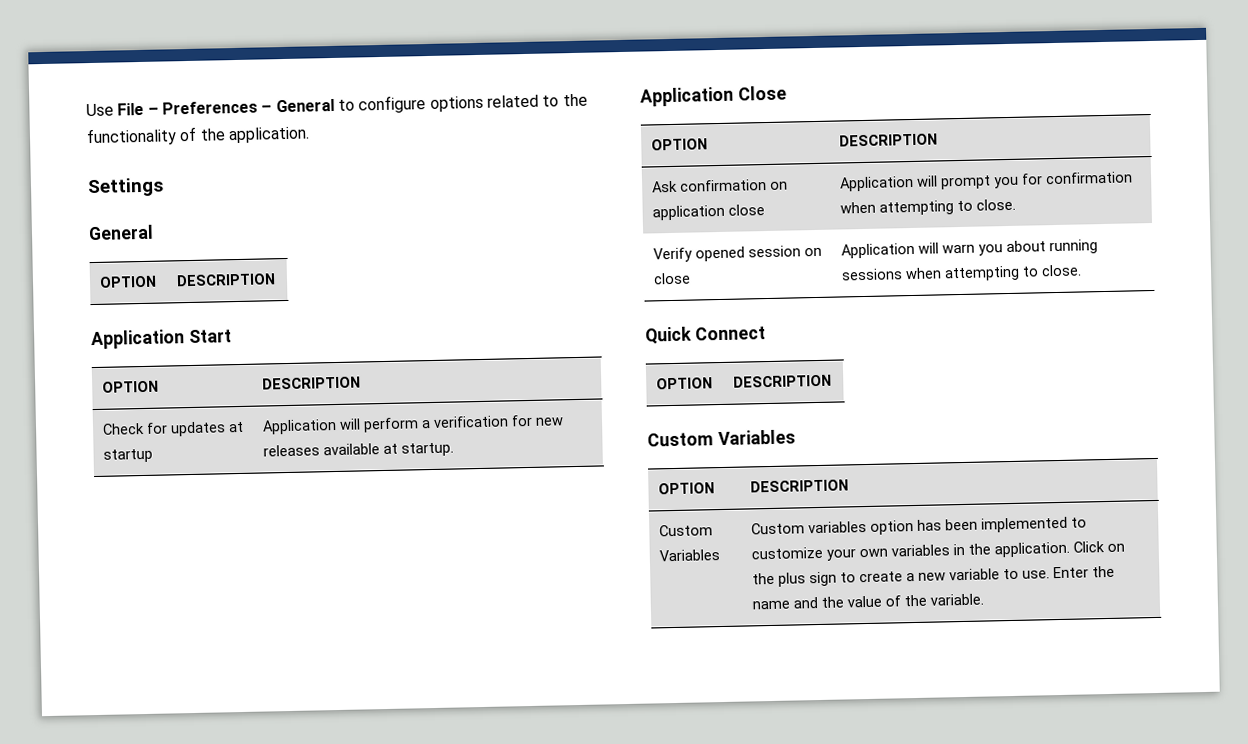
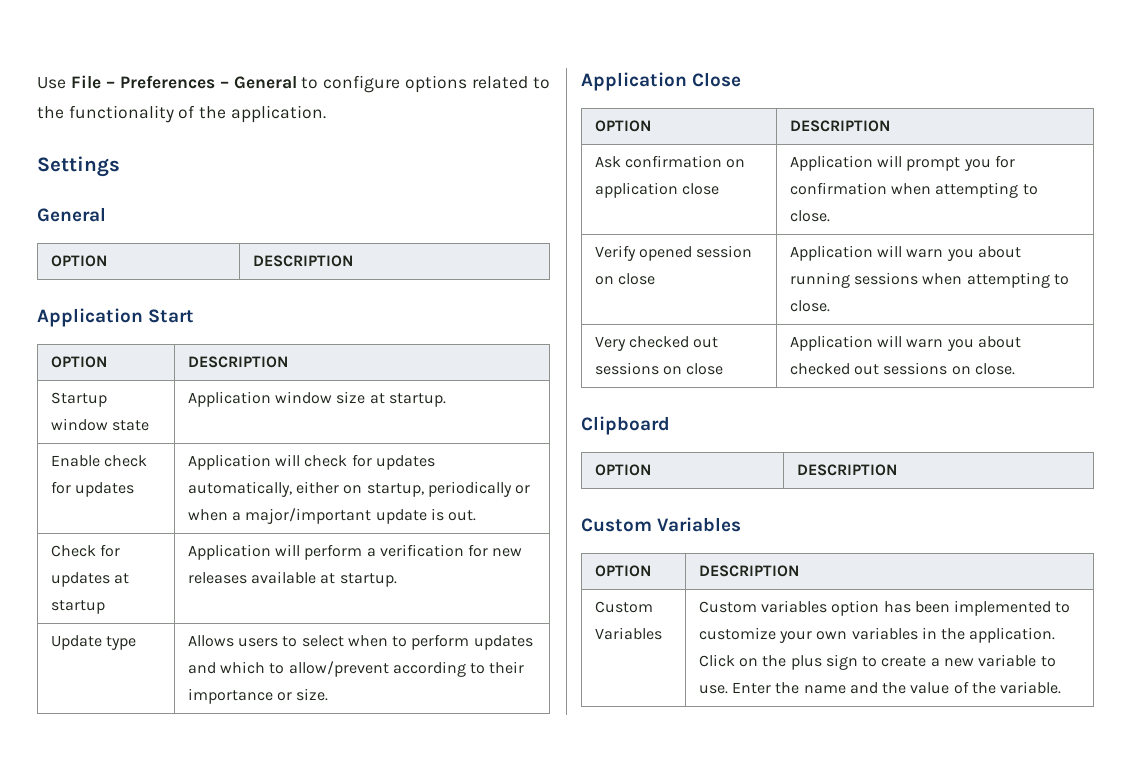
+ Startup window state | Application window size at startup.
+ Enable check for updates | Application will check for updates automatically, either on startup, periodically or when a major/important update is out.
+ Update type | Allows users to select when to perform updates and which to allow/prevent according to their importance or size.
- Quick Connect
+ Very checked out sessions on close | Application will warn you about checked out sessions on close.
+ Clipboard

